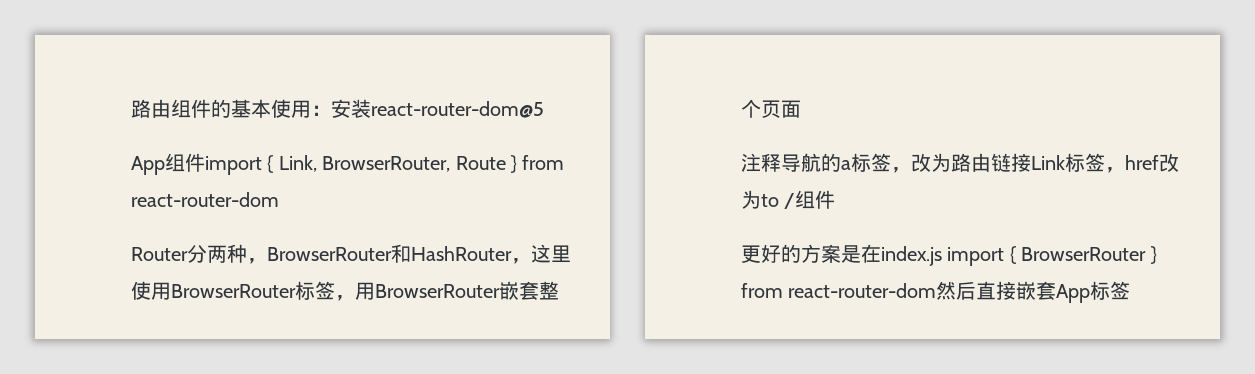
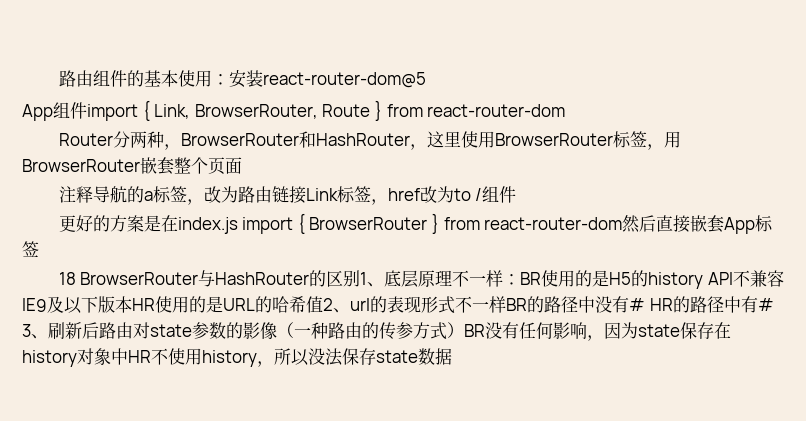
+ 18 BrowserRouter与HashRouter的区别1、底层原理不一样：BR使用的是H5的history API不兼容IE9及以下版本HR使用的是URL的哈希值2、url的表现形式不一样BR的路径中没有# HR的路径中有# 3、刷新后路由对state参数的影像（一种路由的传参方式）BR没有任何影响，因为state保存在history对象中HR不使用history，所以没法保存state数据

